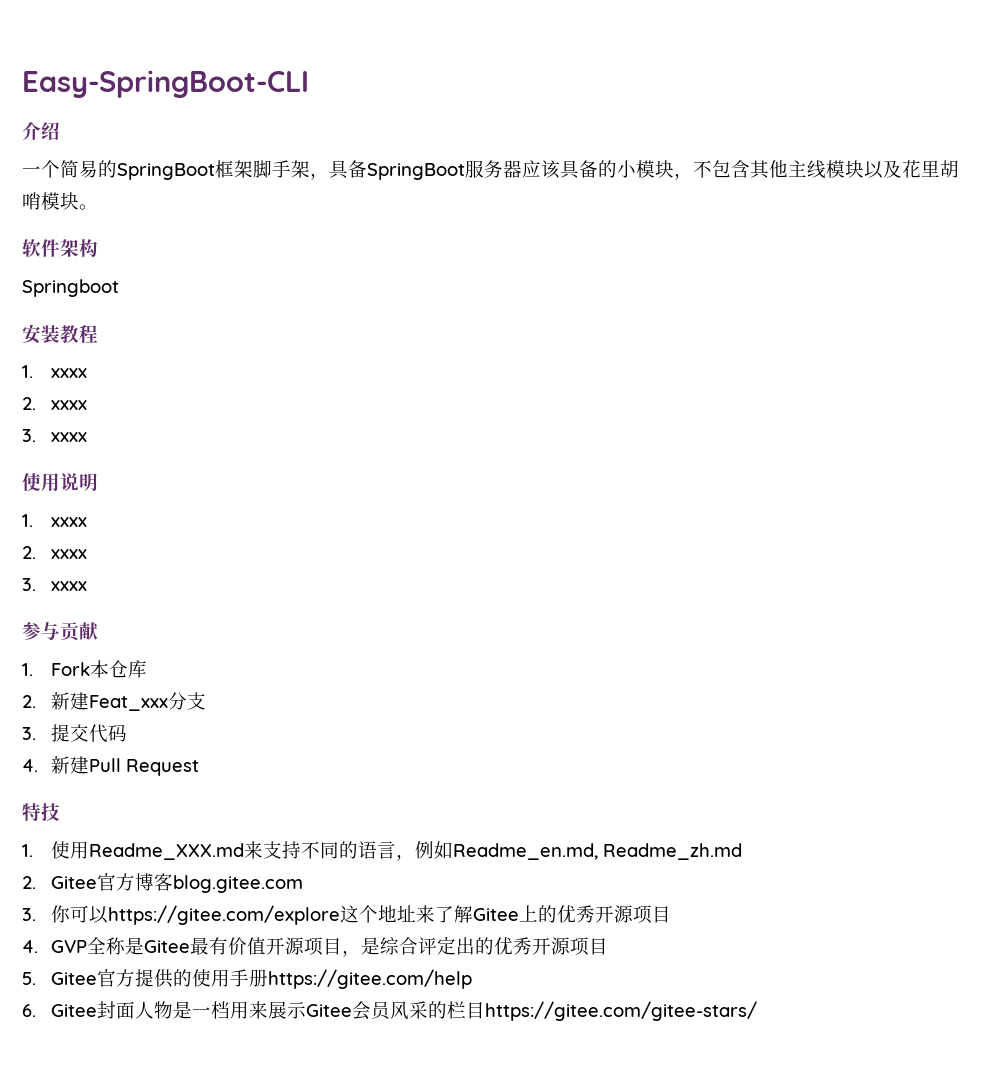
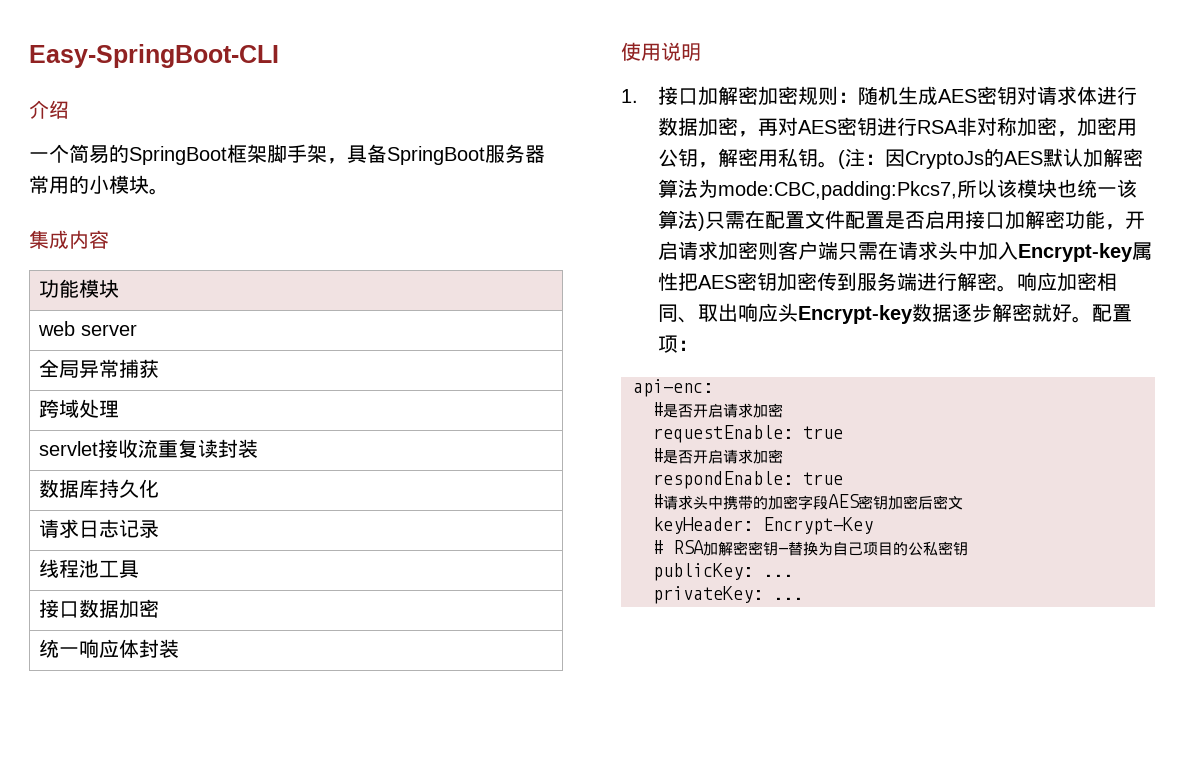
- 一个简易的SpringBoot框架脚手架，具备SpringBoot服务器应该具备的小模块，不包含其他主线模块以及花里胡哨模块。
- 软件架构
- Springboot
- 安装教程
- 1. xxxx
- 2. xxxx
- 3. xxxx
+ 一个简易的SpringBoot框架脚手架，具备SpringBoot服务器常用的小模块。
+ 集成内容
+ 功能模块
+ web server
+ 全局异常捕获
+ 跨域处理
+ servlet接收流重复读封装
+ 数据库持久化
+ 请求日志记录
+ 线程池工具
+ 接口数据加密
+ 统一响应体封装
  使用说明
- 1. xxxx
- 2. xxxx
- 3. xxxx
- 参与贡献
- 1. Fork本仓库
- 2.新建Feat_xxx分支
- 3.提交代码
- 4.新建Pull Request
- 特技
- 1.使用Readme_XXX.md来支持不同的语言，例如Readme_en.md, Readme_zh.md
- 2. Gitee官方博客blog.gitee.com
- 3.你可以https://gitee.com/explore这个地址来了解Gitee上的优秀开源项目
- 4. GVP全称是Gitee最有价值开源项目，是综合评定出的优秀开源项目
- 5. Gitee官方提供的使用手册https://gitee.com/help
- 6. Gitee封面人物是一档用来展示Gitee会员风采的栏目https://gitee.com/gitee-stars/
+ 1.接口加解密加密规则：随机生成AES密钥对请求体进行数据加密，再对AES密钥进行RSA非对称加密，加密用公钥，解密用私钥。(注：因CryptoJs的AES默认加解密算法为mode:CBC,padding:Pkcs7,所以该模块也统一该算法)只需在配置文件配置是否启用接口加解密功能，开启请求加密则客户端只需在请求头中加入Encrypt-key属性把AES密钥加密传到服务端进行解密。响应加密相同、取出响应头Encrypt-key数据逐步解密就好。配置项：
+ api-enc:
+ #是否开启请求加密
+ requestEnable: true
+ #是否开启请求加密
+ respondEnable: true
+ #请求头中携带的加密字段AES密钥加密后密文
+ keyHeader: Encrypt-Key
+ # RSA加解密密钥-替换为自己项目的公私密钥
+ publicKey: ...
+ privateKey: ...

